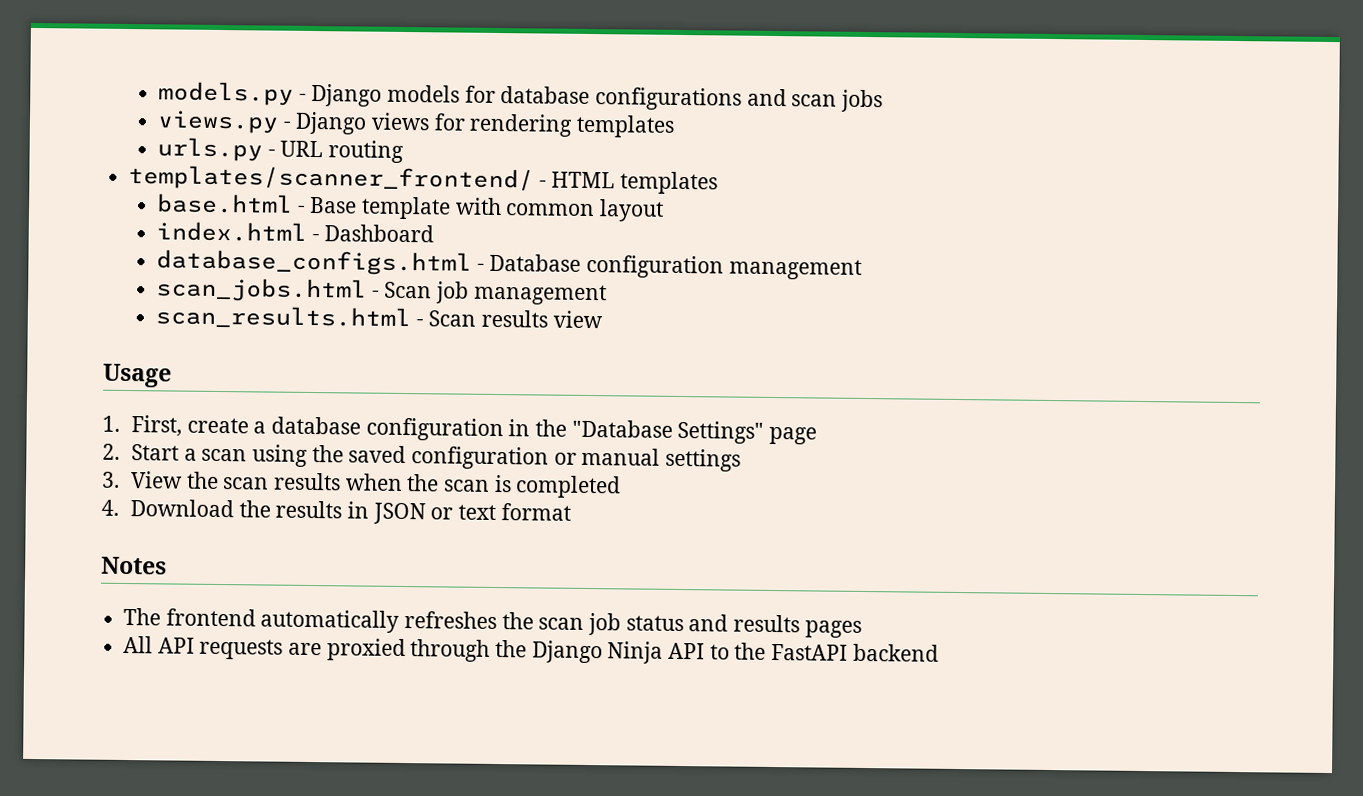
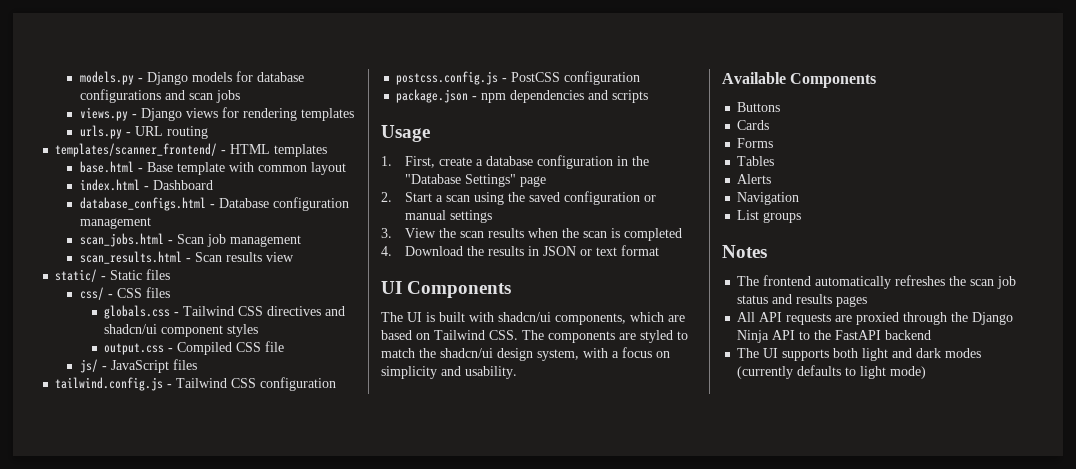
+ static/ - Static files
+ css/ - CSS files
+ globals.css - Tailwind CSS directives and shadcn/ui component styles
+ output.css - Compiled CSS file
+ js/ - JavaScript files
+ tailwind.config.js - Tailwind CSS configuration
+ postcss.config.js - PostCSS configuration
+ package.json - npm dependencies and scripts
+ UI Components
+ The UI is built with shadcn/ui components, which are based on Tailwind CSS. The components are styled to match the shadcn/ui design system, with a focus on simplicity and usability.
+ Available Components
+ Buttons
+ Cards
+ Forms
+ Tables
+ Alerts
+ Navigation
+ List groups
+ The UI supports both light and dark modes (currently defaults to light mode)

